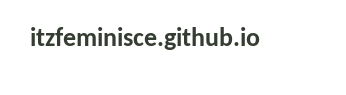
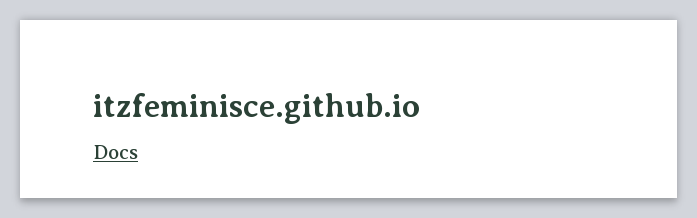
+ Docs

